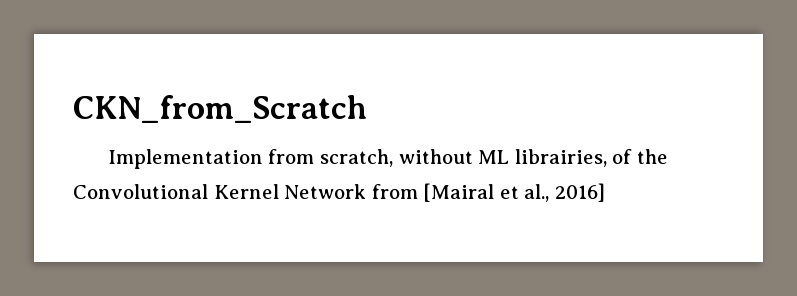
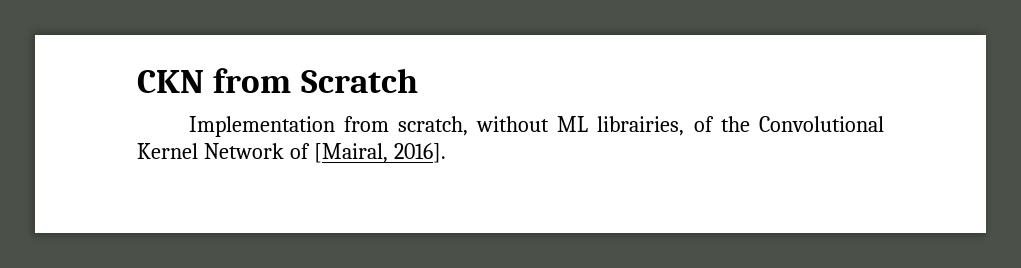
- CKN_from_Scratch
+ CKN from Scratch
- Implementation from scratch, without ML librairies, of the Convolutional Kernel Network from [Mairal et al., 2016]
+ Implementation from scratch, without ML librairies, of the Convolutional Kernel Network of [Mairal, 2016].

